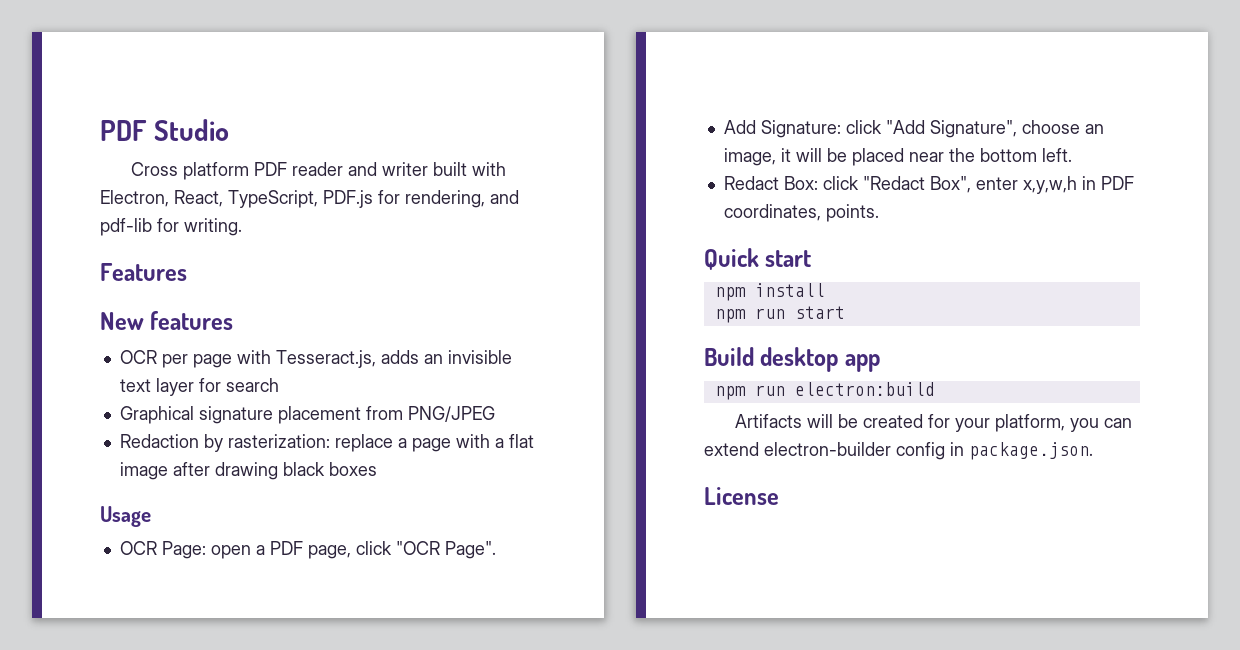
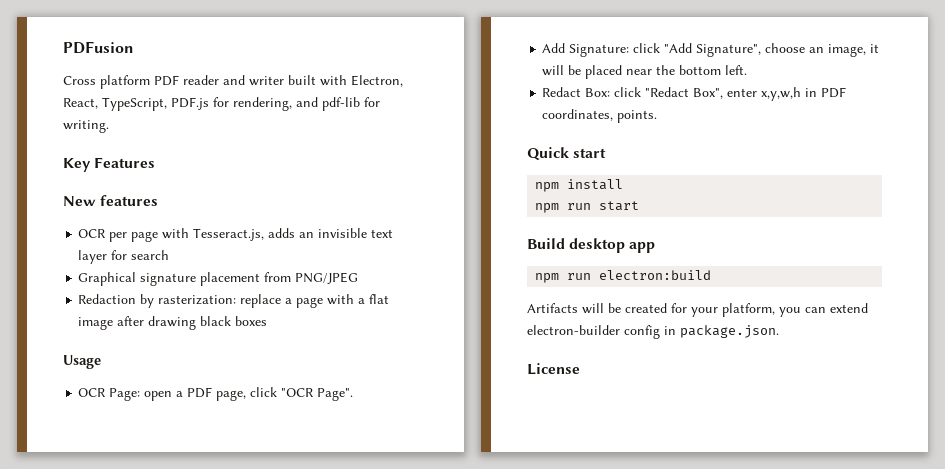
- PDF Studio
+ PDFusion
- Features
+ Key Features

